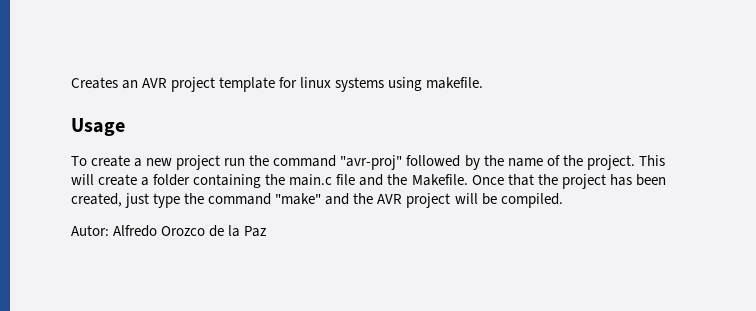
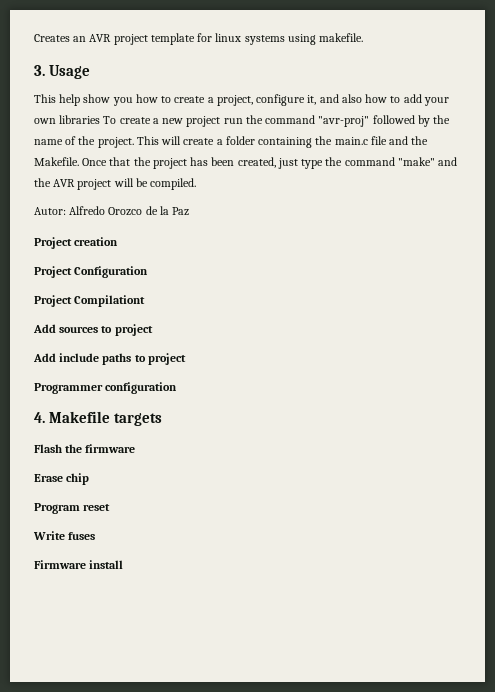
- Usage
+ 3. Usage
- To create a new project run the command "avr-proj" followed by the name of the project.
+ This help show you how to create a project, configure it, and also how to add your own libraries To create a new project run the command "avr-proj" followed by the name of the project.
+ Project creation
+ Project Configuration
+ Project Compilationt
+ Add sources to project
+ Add include paths to project
+ Programmer configuration
+ 4. Makefile targets
+ Flash the firmware
+ Erase chip
+ Program reset
+ Write fuses
+ Firmware install

